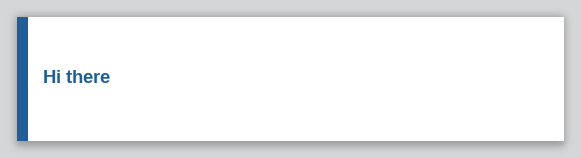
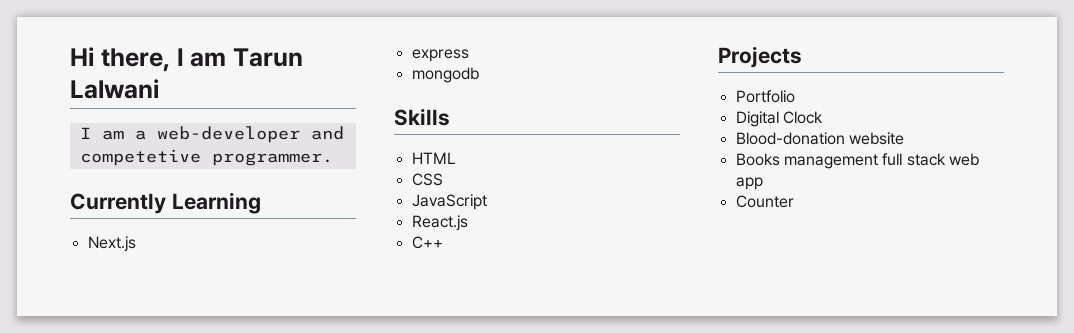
- Hi there
+ Hi there, I am Tarun Lalwani
+ I am a web-developer and competetive programmer.
+ Currently Learning
+ Next.js
+ express
+ mongodb
+ Skills
+ HTML
+ CSS
+ JavaScript
+ React.js
+ C++
+ Projects
+ Portfolio
+ Digital Clock
+ Blood-donation website
+ Books management full stack web app
+ Counter

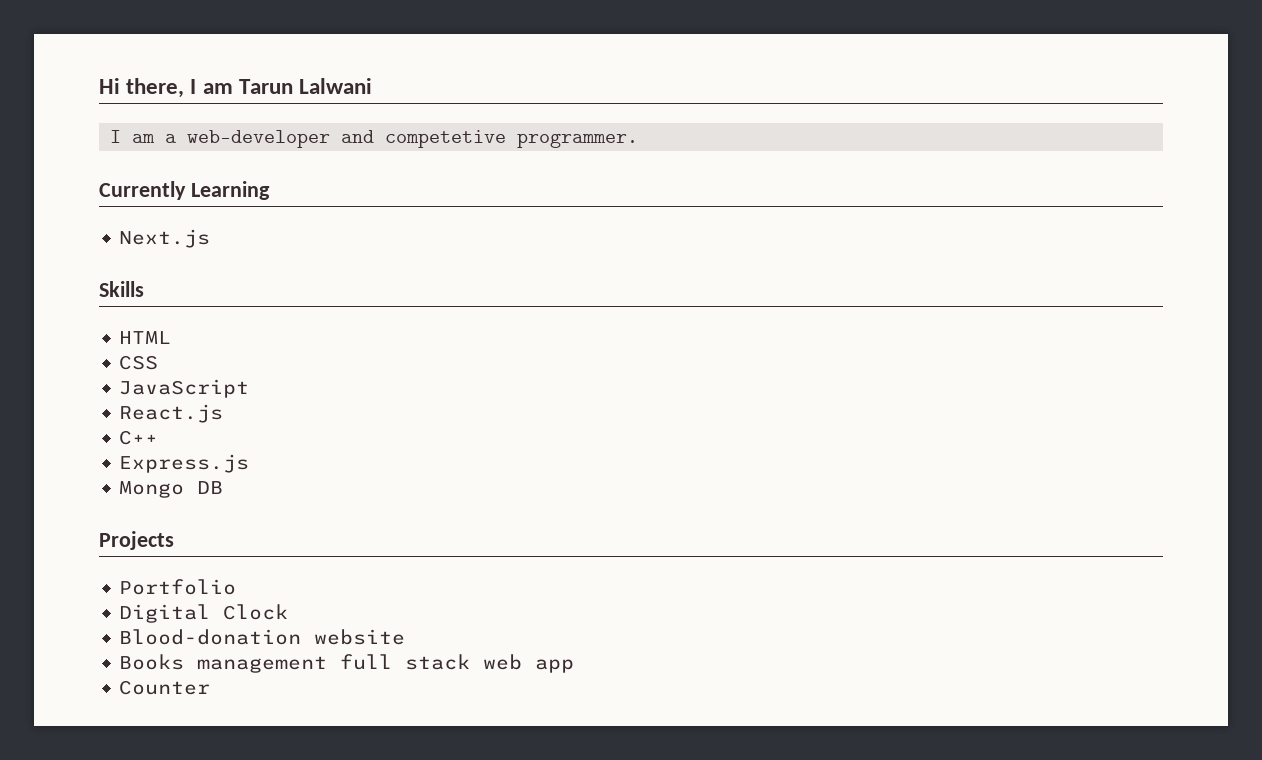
- express
- mongodb
+ Express.js
+ Mongo DB

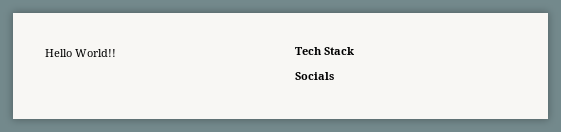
- Hi there, I am Tarun Lalwani
- I am a web-developer and competetive programmer.
- Currently Learning
- Next.js
- Skills
- HTML
- CSS
- JavaScript
- React.js
- C++
- Express.js
- Mongo DB
- Projects
- Portfolio
- Digital Clock
- Blood-donation website
- Books management full stack web app
- Counter
+ Hello World!!
+ Tech Stack
+ Socials

